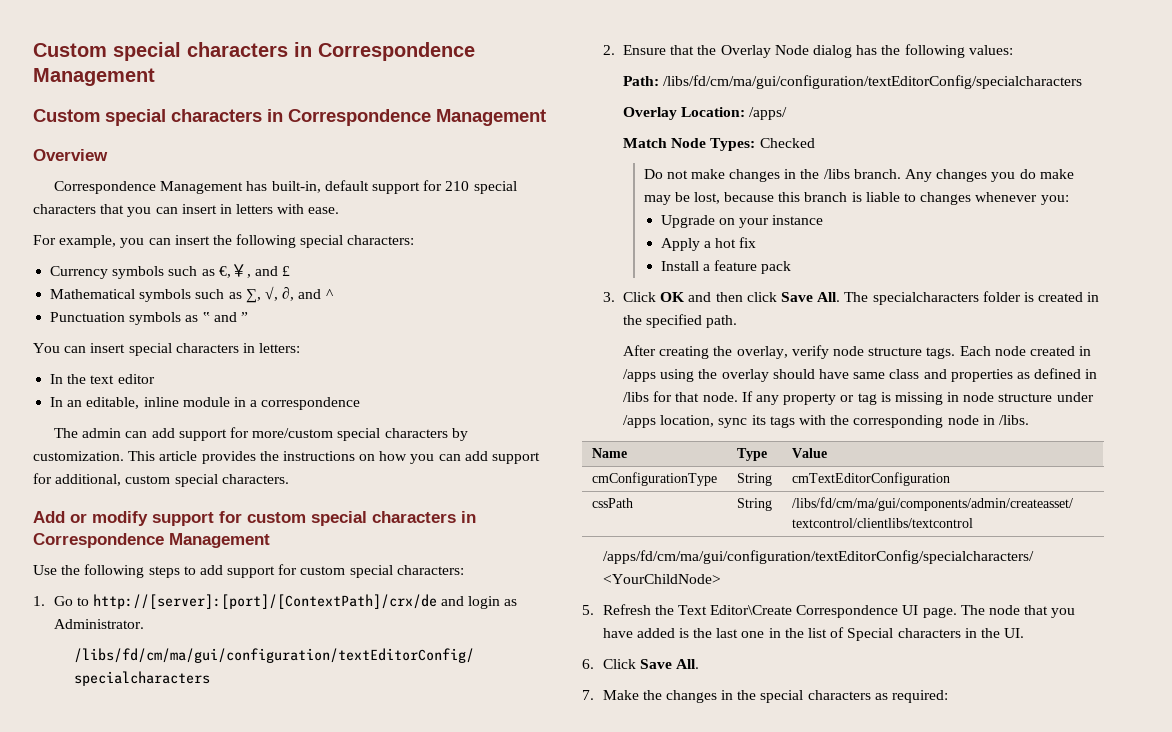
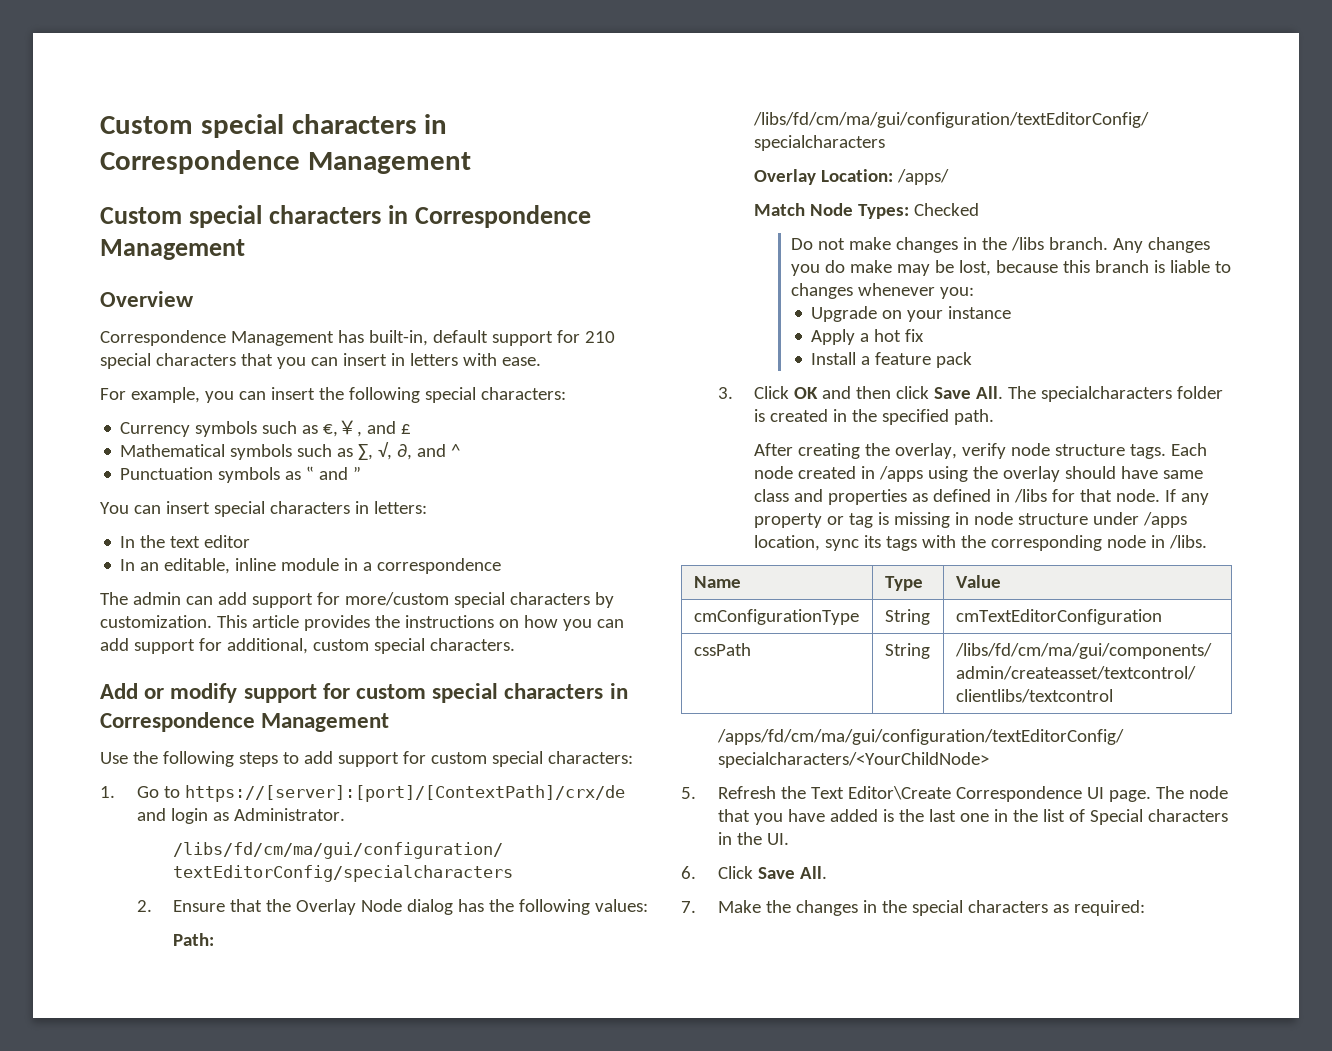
- 1. Go to http://[server]:[port]/[ContextPath]/crx/de and login as Administrator.
+ 1. Go to https://[server]:[port]/[ContextPath]/crx/de and login as Administrator.

